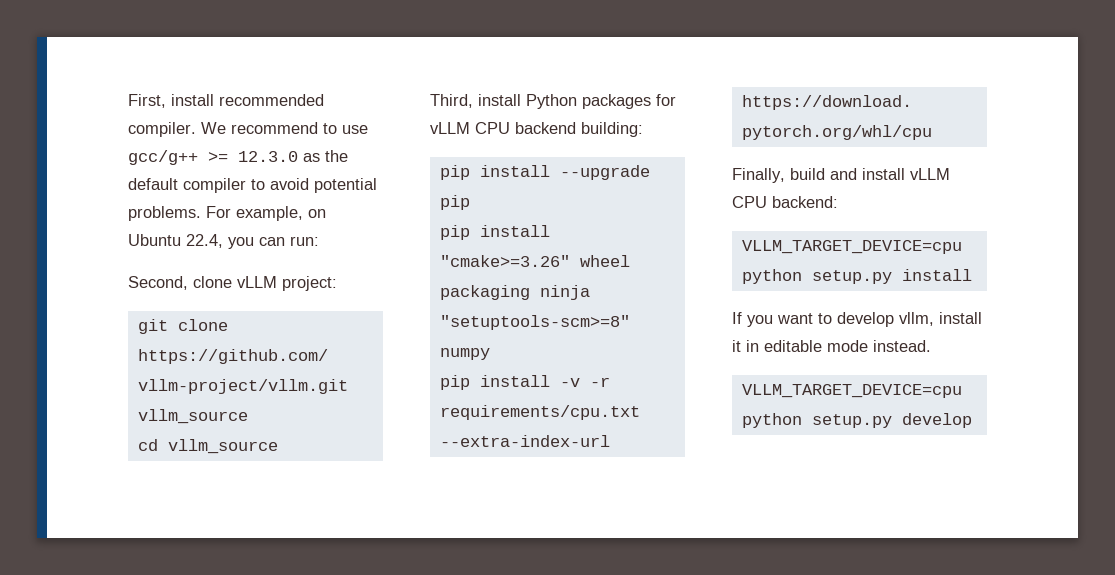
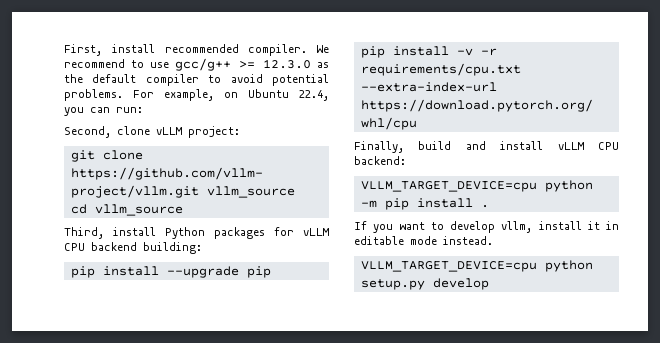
- pip install "cmake>=3.26" wheel packaging ninja "setuptools-scm>=8" numpy
- VLLM_TARGET_DEVICE=cpu python setup.py install
+ VLLM_TARGET_DEVICE=cpu python -m pip install .

